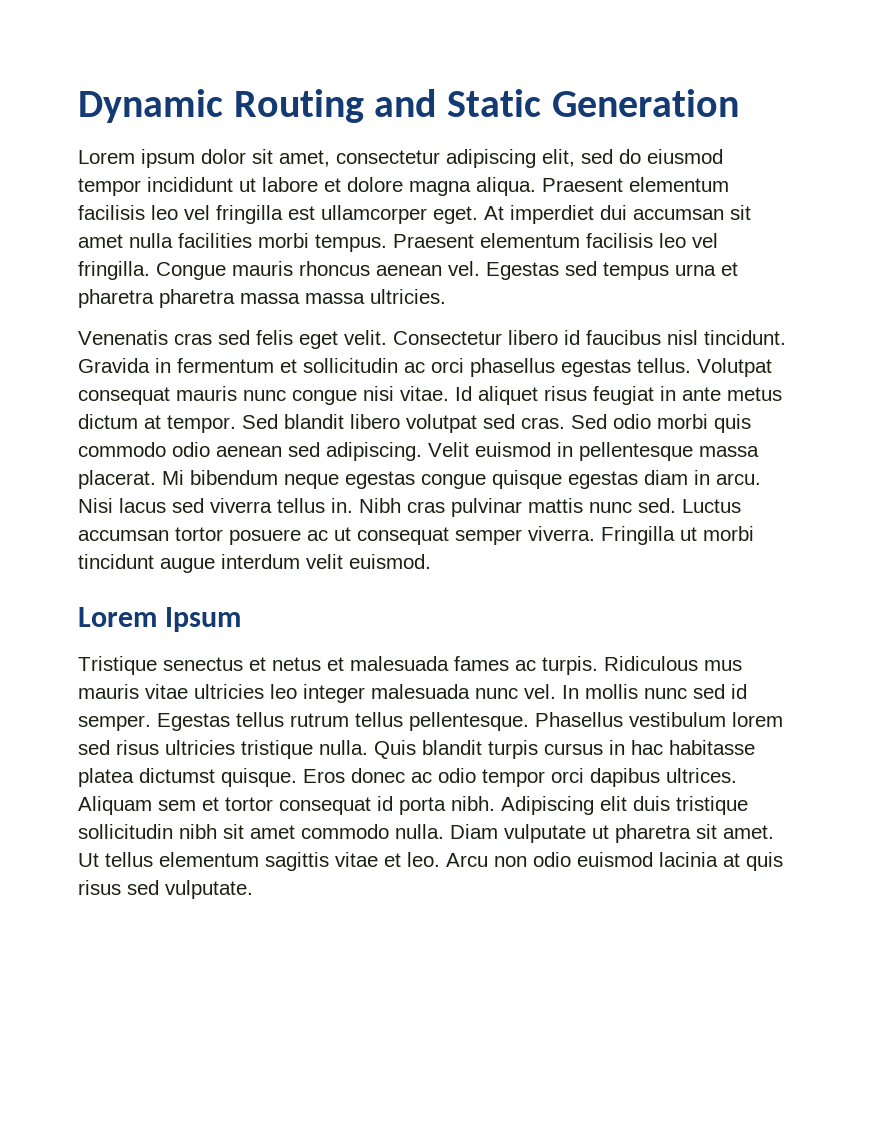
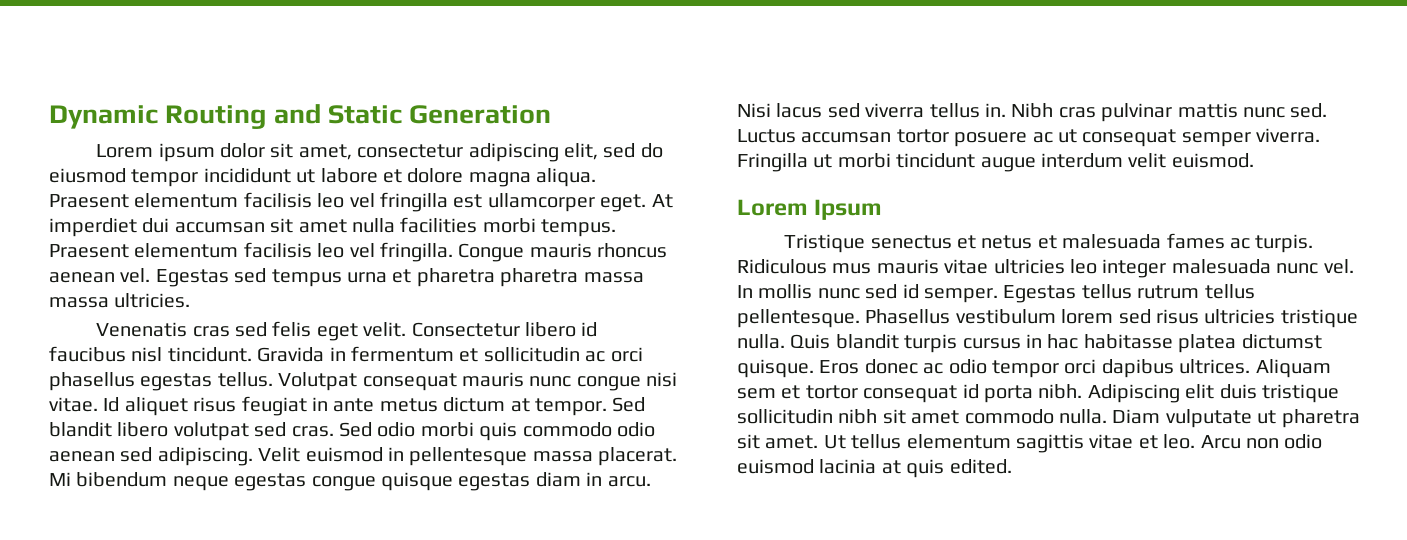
- Arcu non odio euismod lacinia at quis risus sed vulputate.
+ Arcu non odio euismod lacinia at quis edited.

